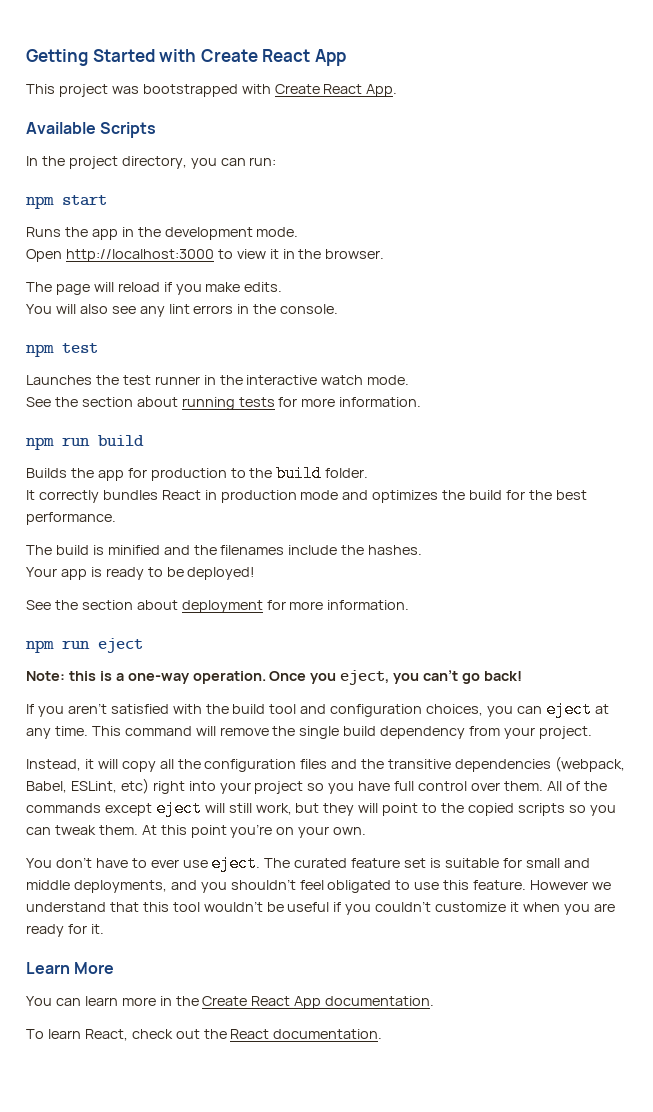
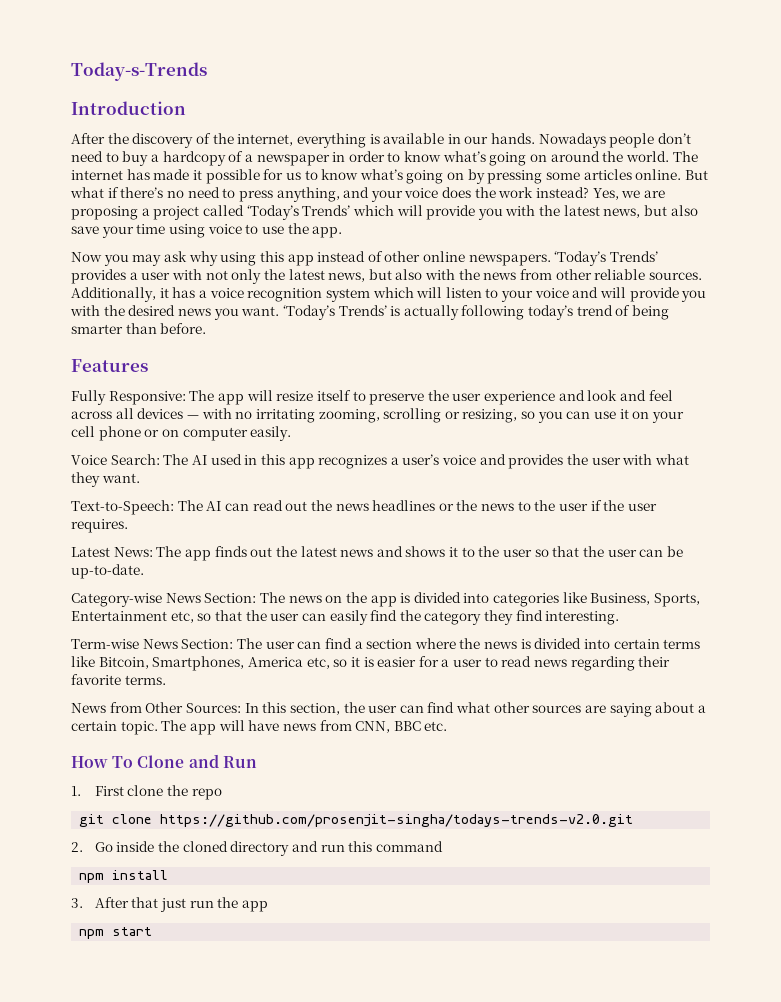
- Getting Started with Create React App
- This project was bootstrapped with Create React App.
- Available Scripts
- In the project directory, you can run:
+ Today-s-Trends
+ Introduction
+ After the discovery of the internet, everything is available in our hands. Nowadays people don’t need to buy a hardcopy of a newspaper in order to know what’s going on around the world. The internet has made it possible for us to know what’s going on by pressing some articles online. But what if there’s no need to press anything, and your voice does the work instead? Yes, we are proposing a project called ‘Today’s Trends’ which will provide you with the latest news, but also save your time using voice to use the app.
+ Now you may ask why using this app instead of other online newspapers. ‘Today’s Trends’ provides a user with not only the latest news, but also with the news from other reliable sources. Additionally, it has a voice recognition system which will listen to your voice and will provide you with the desired news you want. ‘Today’s Trends’ is actually following today’s trend of being smarter than before.
+ Features
+ Fully Responsive: The app will resize itself to preserve the user experience and look and feel across all devices — with no irritating zooming, scrolling or resizing, so you can use it on your cell phone or on computer easily.
+ Voice Search: The AI used in this app recognizes a user’s voice and provides the user with what they want.
+ Text-to-Speech: The AI can read out the news headlines or the news to the user if the user requires.
+ Latest News: The app finds out the latest news and shows it to the user so that the user can be up-to-date.
+ Category-wise News Section: The news on the app is divided into categories like Business, Sports, Entertainment etc, so that the user can easily find the category they find interesting.
+ Term-wise News Section: The user can find a section where the news is divided into certain terms like Bitcoin, Smartphones, America etc, so it is easier for a user to read news regarding their favorite terms.
+ News from Other Sources: In this section, the user can find what other sources are saying about a certain topic. The app will have news from CNN, BBC etc.
+ How To Clone and Run
+ 1. First clone the repo
+ git clone https://github.com/prosenjit-singha/todays-trends-v2.0.git
+ 2. Go inside the cloned directory and run this command
+ npm install
+ 3. After that just run the app
  npm start
- Runs the app in the development mode.
- Open http://localhost:3000 to view it in the browser.
- The page will reload if you make edits.
- You will also see any lint errors in the console.
- npm test
- Launches the test runner in the interactive watch mode.
- See the section about running tests for more information.
- npm run build
- Builds the app for production to the build folder.
- It correctly bundles React in production mode and optimizes the build for the best performance.
- The build is minified and the filenames include the hashes.
- Your app is ready to be deployed!
- See the section about deployment for more information.
- npm run eject
- Note: this is a one-way operation. Once you eject, you can’t go back!
- If you aren’t satisfied with the build tool and configuration choices, you can eject at any time. This command will remove the single build dependency from your project.
- Instead, it will copy all the configuration files and the transitive dependencies (webpack, Babel, ESLint, etc) right into your project so you have full control over them. All of the commands except eject will still work, but they will point to the copied scripts so you can tweak them. At this point you’re on your own.
- You don’t have to ever use eject. The curated feature set is suitable for small and middle deployments, and you shouldn’t feel obligated to use this feature. However we understand that this tool wouldn’t be useful if you couldn’t customize it when you are ready for it.
- Learn More
- You can learn more in the Create React App documentation.
- To learn React, check out the React documentation.

